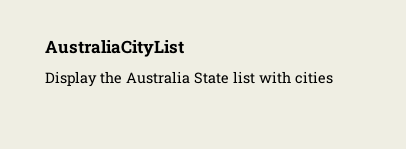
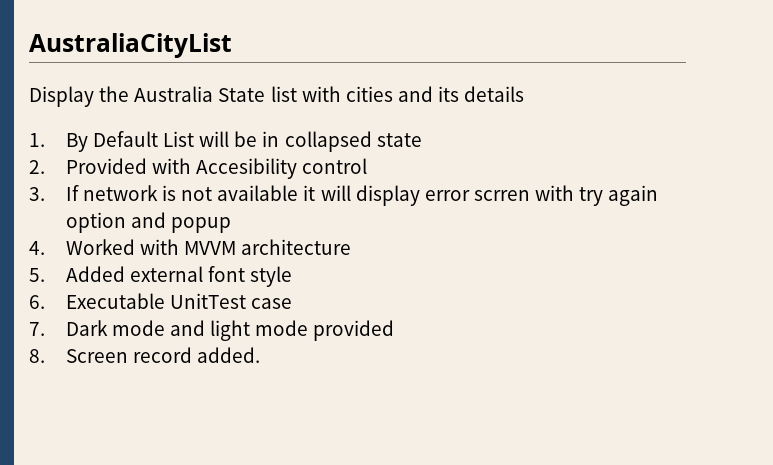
- Display the Australia State list with cities
+ Display the Australia State list with cities and its details
+ 1. By Default List will be in collapsed state
+ 2. Provided with Accesibility control
+ 3. If network is not available it will display error scrren with try again option and popup
+ 4. Worked with MVVM architecture
+ 5. Added external font style
+ 6. Executable UnitTest case
+ 7. Dark mode and light mode provided
+ 8. Screen record added.

